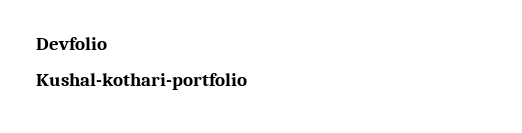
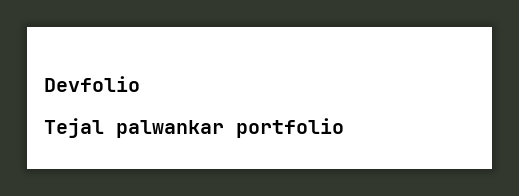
- Kushal-kothari-portfolio
+ Tejal palwankar portfolio

